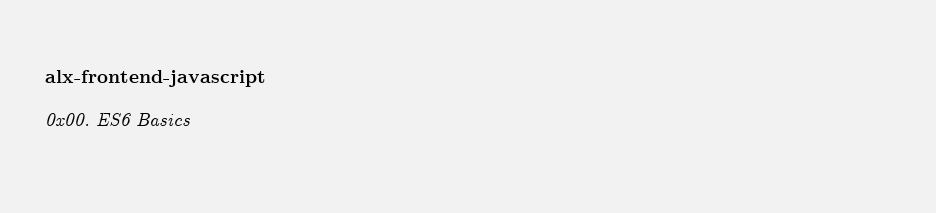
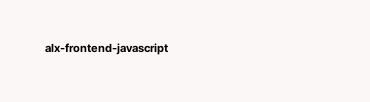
- 0x00. ES6 Basics

